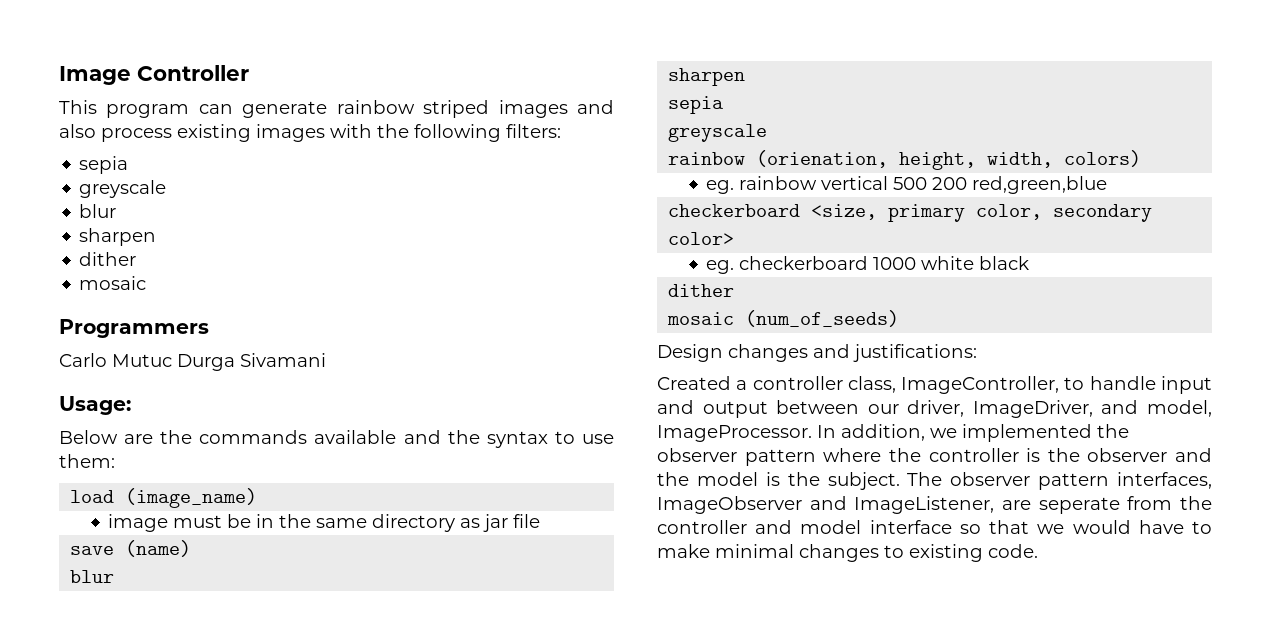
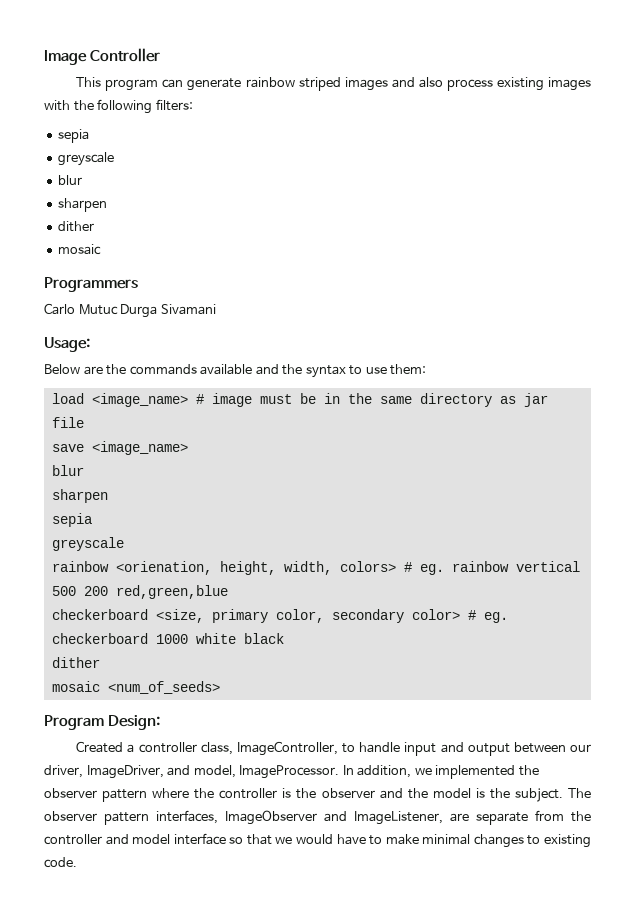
- load (image_name)
- image must be in the same directory as jar file
+ load <image_name> # image must be in the same directory as jar file
- save (name)
+ save <image_name>
- rainbow (orienation, height, width, colors)
- eg. rainbow vertical 500 200 red,green,blue
+ rainbow <orienation, height, width, colors> # eg. rainbow vertical 500 200 red,green,blue
- checkerboard <size, primary color, secondary color>
- eg. checkerboard 1000 white black
+ checkerboard <size, primary color, secondary color> # eg. checkerboard 1000 white black
- mosaic (num_of_seeds)
- Design changes and justifications:
+ mosaic <num_of_seeds>
+ Program Design:
- The observer pattern interfaces, ImageObserver and ImageListener, are seperate from the controller and model interface so that we would have to make minimal changes to existing code.
+ The observer pattern interfaces, ImageObserver and ImageListener, are separate from the controller and model interface so that we would have to make minimal changes to existing code.

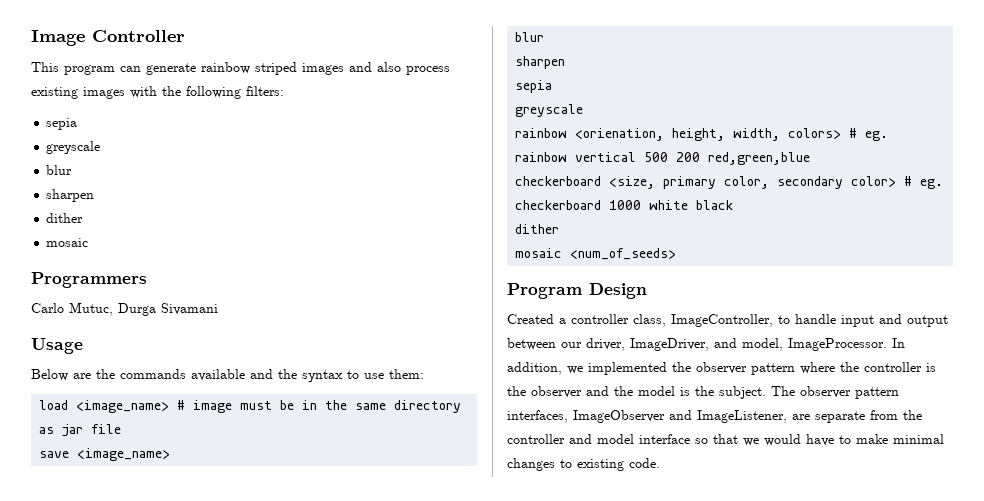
- Carlo Mutuc Durga Sivamani
+ Carlo Mutuc, Durga Sivamani
- Usage:
+ Usage
- Program Design:
+ Program Design

